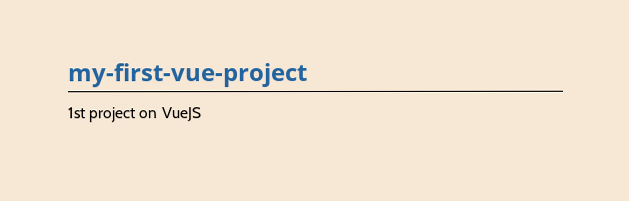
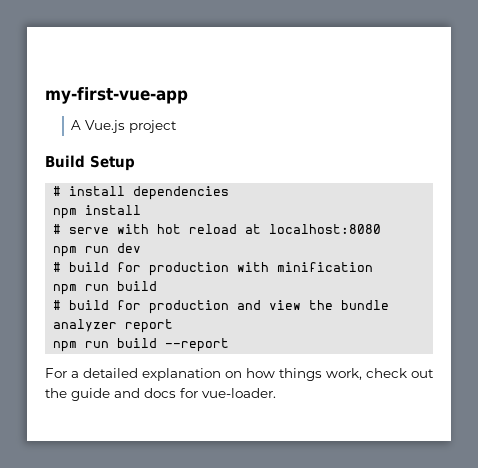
- my-first-vue-project
- 1st project on VueJS
+ my-first-vue-app
+ A Vue.js project
+ Build Setup
+ # install dependencies
+ npm install
+ # serve with hot reload at localhost:8080
+ npm run dev
+ # build for production with minification
+ npm run build
+ # build for production and view the bundle analyzer report
+ npm run build --report
+ For a detailed explanation on how things work, check out the guide and docs for vue-loader.

